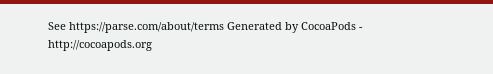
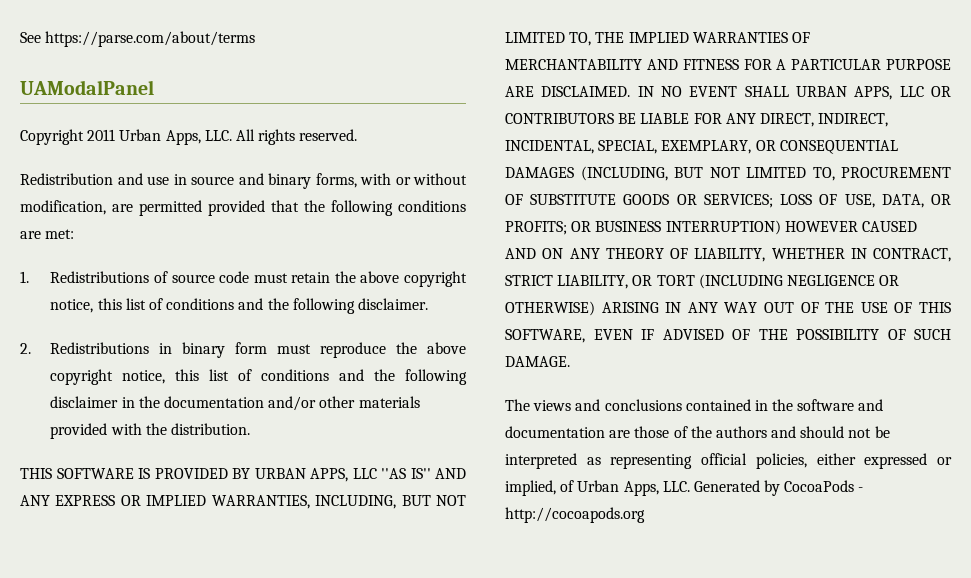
- See https://parse.com/about/terms Generated by CocoaPods - http://cocoapods.org
+ See https://parse.com/about/terms
+ UAModalPanel
+ Copyright 2011 Urban Apps, LLC. All rights reserved.
+ Redistribution and use in source and binary forms, with or without modification, are permitted provided that the following conditions are met:
+ 1. Redistributions of source code must retain the above copyright notice, this list of conditions and the following disclaimer.
+ 2. Redistributions in binary form must reproduce the above copyright notice, this list of conditions and the following disclaimer in the documentation and/or other materials provided with the distribution.
+ THIS SOFTWARE IS PROVIDED BY URBAN APPS, LLC ''AS IS'' AND ANY EXPRESS OR IMPLIED WARRANTIES, INCLUDING, BUT NOT LIMITED TO, THE IMPLIED WARRANTIES OF MERCHANTABILITY AND FITNESS FOR A PARTICULAR PURPOSE ARE DISCLAIMED. IN NO EVENT SHALL URBAN APPS, LLC OR CONTRIBUTORS BE LIABLE FOR ANY DIRECT, INDIRECT, INCIDENTAL, SPECIAL, EXEMPLARY, OR CONSEQUENTIAL DAMAGES (INCLUDING, BUT NOT LIMITED TO, PROCUREMENT OF SUBSTITUTE GOODS OR SERVICES; LOSS OF USE, DATA, OR PROFITS; OR BUSINESS INTERRUPTION) HOWEVER CAUSED AND ON ANY THEORY OF LIABILITY, WHETHER IN CONTRACT, STRICT LIABILITY, OR TORT (INCLUDING NEGLIGENCE OR OTHERWISE) ARISING IN ANY WAY OUT OF THE USE OF THIS SOFTWARE, EVEN IF ADVISED OF THE POSSIBILITY OF SUCH DAMAGE.
+ The views and conclusions contained in the software and documentation are those of the authors and should not be interpreted as representing official policies, either expressed or implied, of Urban Apps, LLC. Generated by CocoaPods - http://cocoapods.org

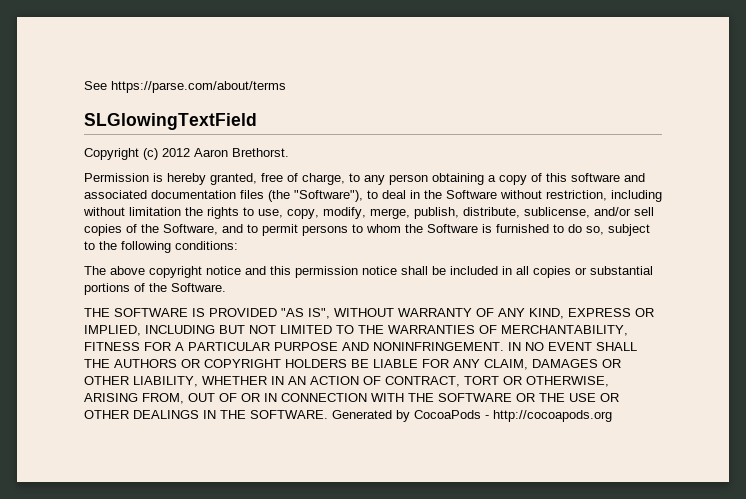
- UAModalPanel
+ SLGlowingTextField
- Copyright 2011 Urban Apps, LLC. All rights reserved.
- Redistribution and use in source and binary forms, with or without modification, are permitted provided that the following conditions are met:
- 1. Redistributions of source code must retain the above copyright notice, this list of conditions and the following disclaimer.
- 2. Redistributions in binary form must reproduce the above copyright notice, this list of conditions and the following disclaimer in the documentation and/or other materials provided with the distribution.
- THIS SOFTWARE IS PROVIDED BY URBAN APPS, LLC ''AS IS'' AND ANY EXPRESS OR IMPLIED WARRANTIES, INCLUDING, BUT NOT LIMITED TO, THE IMPLIED WARRANTIES OF MERCHANTABILITY AND FITNESS FOR A PARTICULAR PURPOSE ARE DISCLAIMED.
+ Copyright (c) 2012 Aaron Brethorst.
+ Permission is hereby granted, free of charge, to any person obtaining a copy of this software and associated documentation files (the "Software"), to deal in the Software without restriction, including without limitation the rights to use, copy, modify, merge, publish, distribute, sublicense, and/or sell copies of the Software, and to permit persons to whom the Software is furnished to do so, subject to the following conditions:
+ The above copyright notice and this permission notice shall be included in all copies or substantial portions of the Software.
+ THE SOFTWARE IS PROVIDED "AS IS", WITHOUT WARRANTY OF ANY KIND, EXPRESS OR IMPLIED, INCLUDING BUT NOT LIMITED TO THE WARRANTIES OF MERCHANTABILITY, FITNESS FOR A PARTICULAR PURPOSE AND NONINFRINGEMENT.
- IN NO EVENT SHALL URBAN APPS, LLC OR CONTRIBUTORS BE LIABLE FOR ANY DIRECT, INDIRECT, INCIDENTAL, SPECIAL, EXEMPLARY, OR CONSEQUENTIAL DAMAGES (INCLUDING, BUT NOT LIMITED TO, PROCUREMENT OF SUBSTITUTE GOODS OR SERVICES; LOSS OF USE, DATA, OR PROFITS; OR BUSINESS INTERRUPTION) HOWEVER CAUSED AND ON ANY THEORY OF LIABILITY, WHETHER IN CONTRACT, STRICT LIABILITY, OR TORT (INCLUDING NEGLIGENCE OR OTHERWISE) ARISING IN ANY WAY OUT OF THE USE OF THIS SOFTWARE, EVEN IF ADVISED OF THE POSSIBILITY OF SUCH DAMAGE.
- The views and conclusions contained in the software and documentation are those of the authors and should not be interpreted as representing official policies, either expressed or implied, of Urban Apps, LLC. Generated by CocoaPods - http://cocoapods.org
+ IN NO EVENT SHALL THE AUTHORS OR COPYRIGHT HOLDERS BE LIABLE FOR ANY CLAIM, DAMAGES OR OTHER LIABILITY, WHETHER IN AN ACTION OF CONTRACT, TORT OR OTHERWISE, ARISING FROM, OUT OF OR IN CONNECTION WITH THE SOFTWARE OR THE USE OR OTHER DEALINGS IN THE SOFTWARE. Generated by CocoaPods - http://cocoapods.org

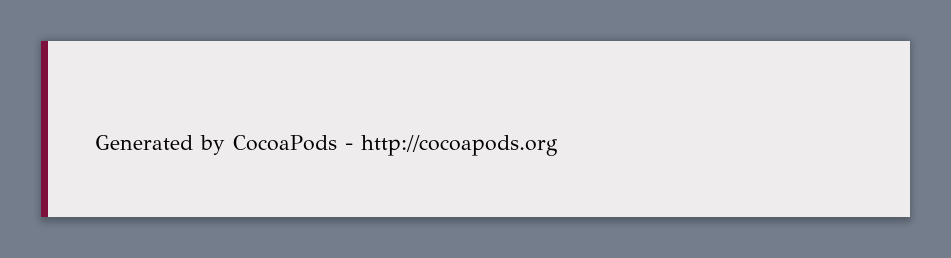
- See https://parse.com/about/terms
- SLGlowingTextField
- Copyright (c) 2012 Aaron Brethorst.
- Permission is hereby granted, free of charge, to any person obtaining a copy of this software and associated documentation files (the "Software"), to deal in the Software without restriction, including without limitation the rights to use, copy, modify, merge, publish, distribute, sublicense, and/or sell copies of the Software, and to permit persons to whom the Software is furnished to do so, subject to the following conditions:
- The above copyright notice and this permission notice shall be included in all copies or substantial portions of the Software.
- THE SOFTWARE IS PROVIDED "AS IS", WITHOUT WARRANTY OF ANY KIND, EXPRESS OR IMPLIED, INCLUDING BUT NOT LIMITED TO THE WARRANTIES OF MERCHANTABILITY, FITNESS FOR A PARTICULAR PURPOSE AND NONINFRINGEMENT. IN NO EVENT SHALL THE AUTHORS OR COPYRIGHT HOLDERS BE LIABLE FOR ANY CLAIM, DAMAGES OR OTHER LIABILITY, WHETHER IN AN ACTION OF CONTRACT, TORT OR OTHERWISE, ARISING FROM, OUT OF OR IN CONNECTION WITH THE SOFTWARE OR THE USE OR OTHER DEALINGS IN THE SOFTWARE.

